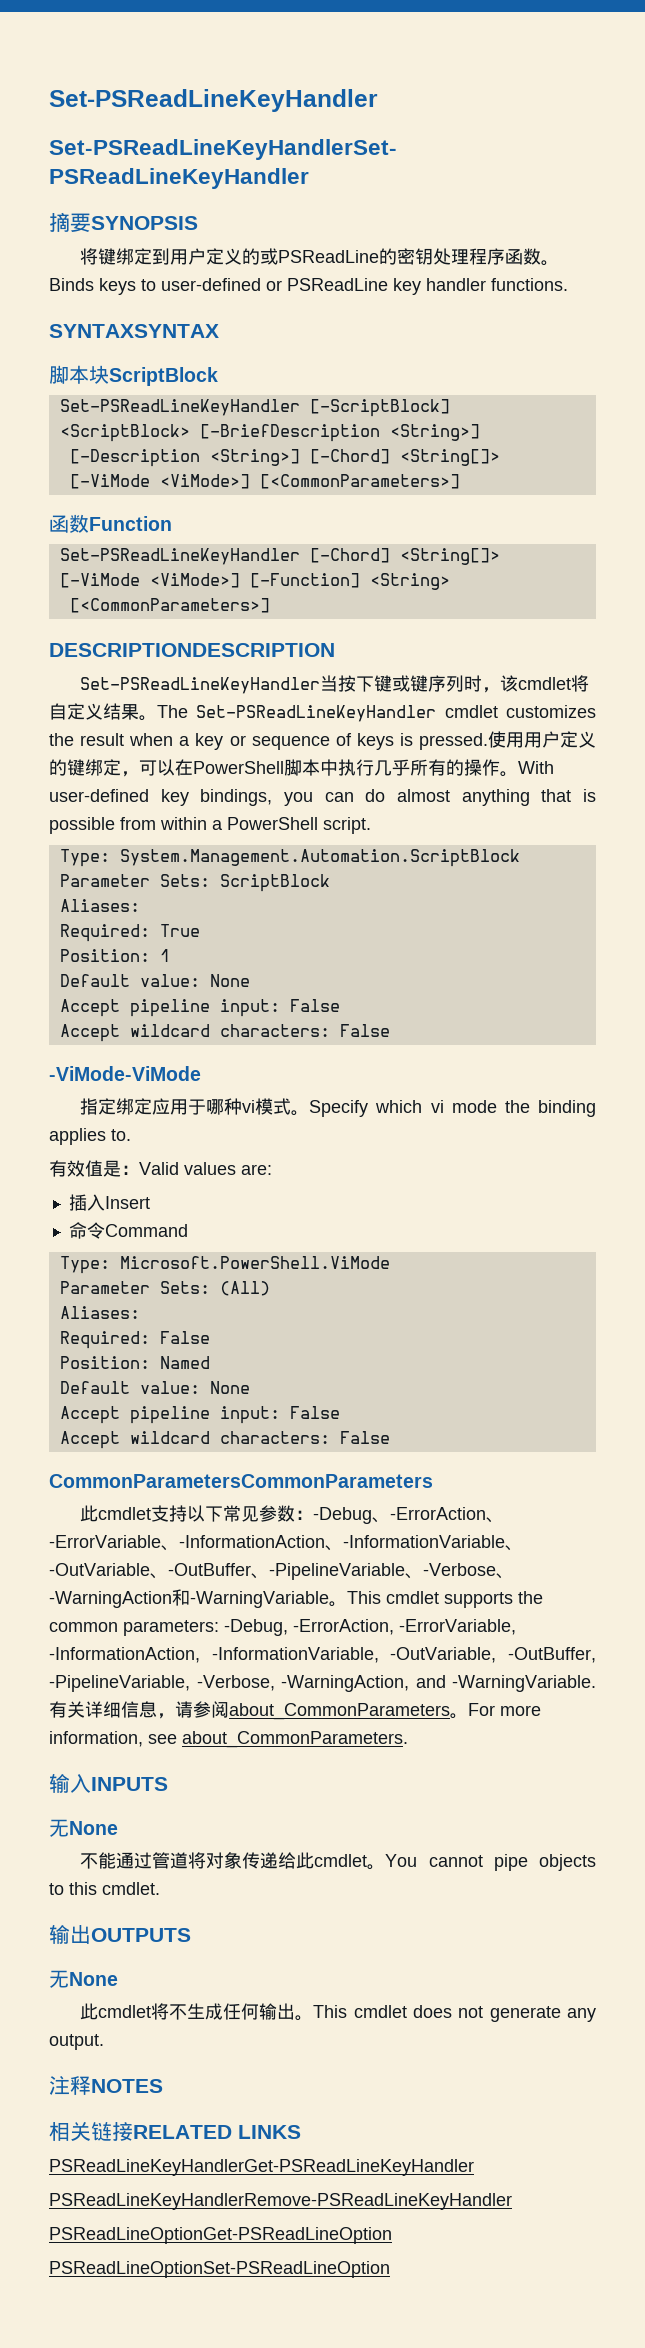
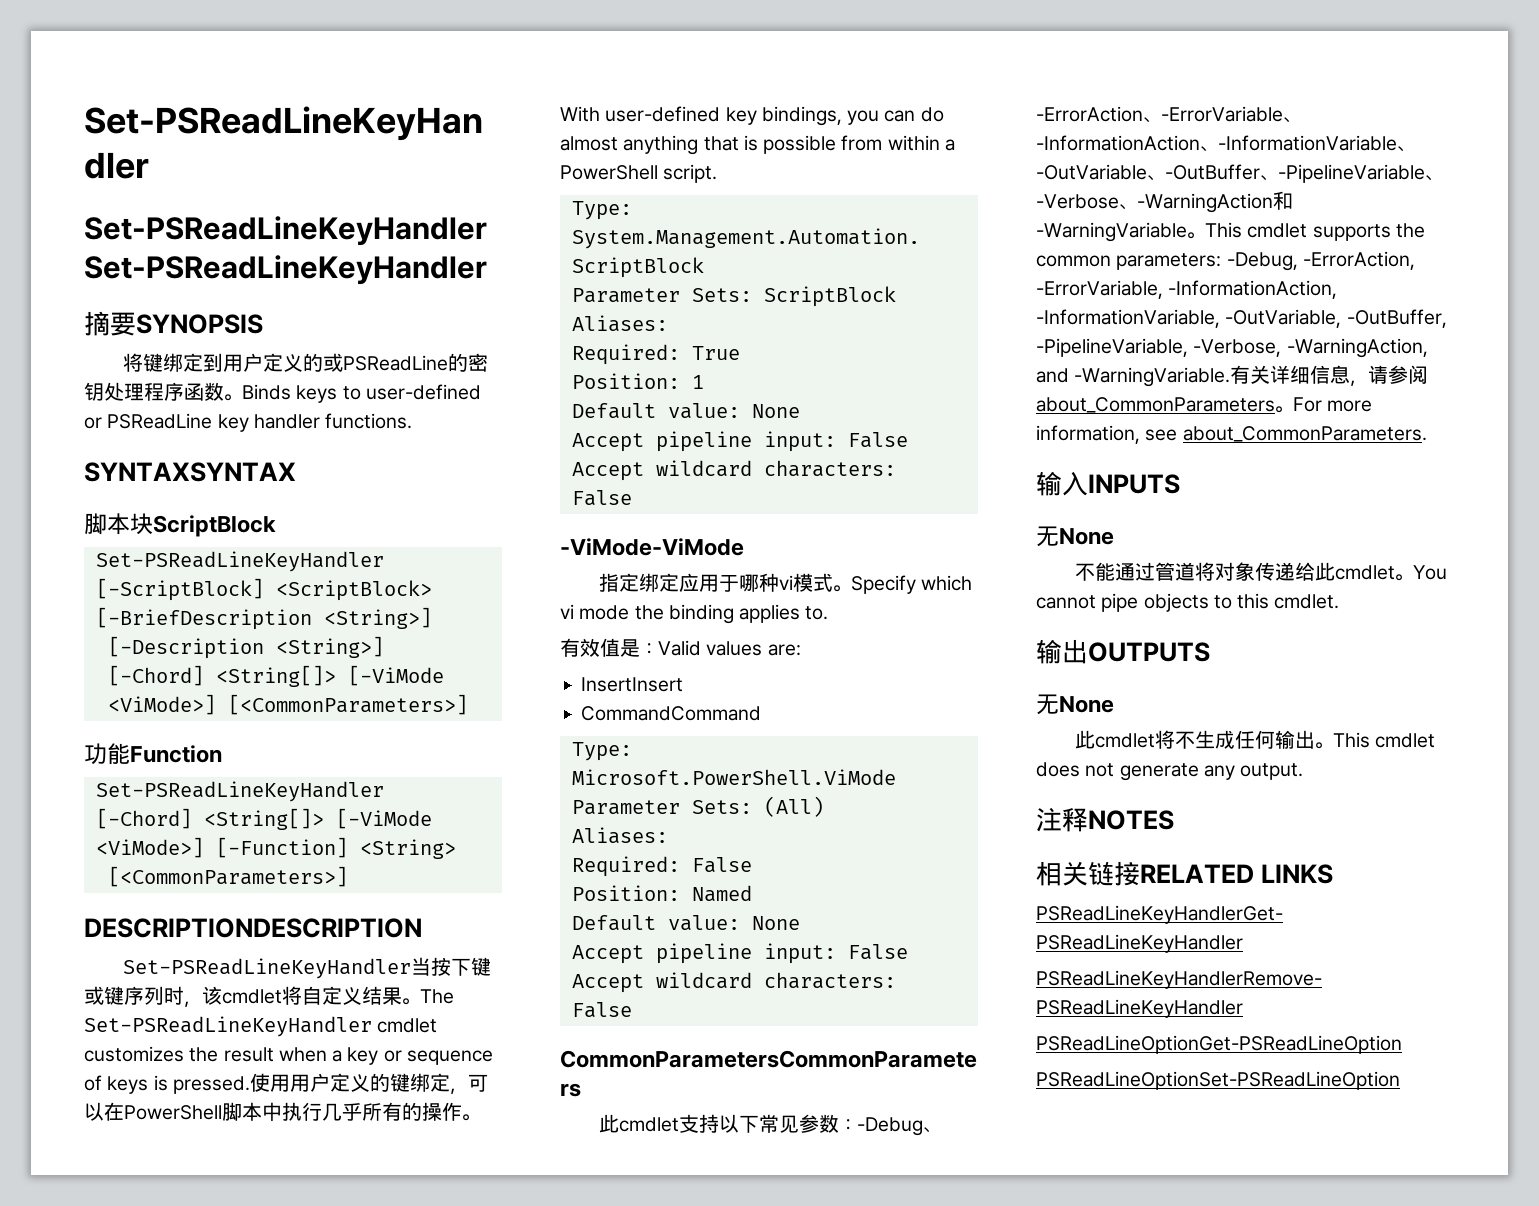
- 函数Function
+ 功能Function
- 插入Insert
- 命令Command
+ InsertInsert
+ CommandCommand

